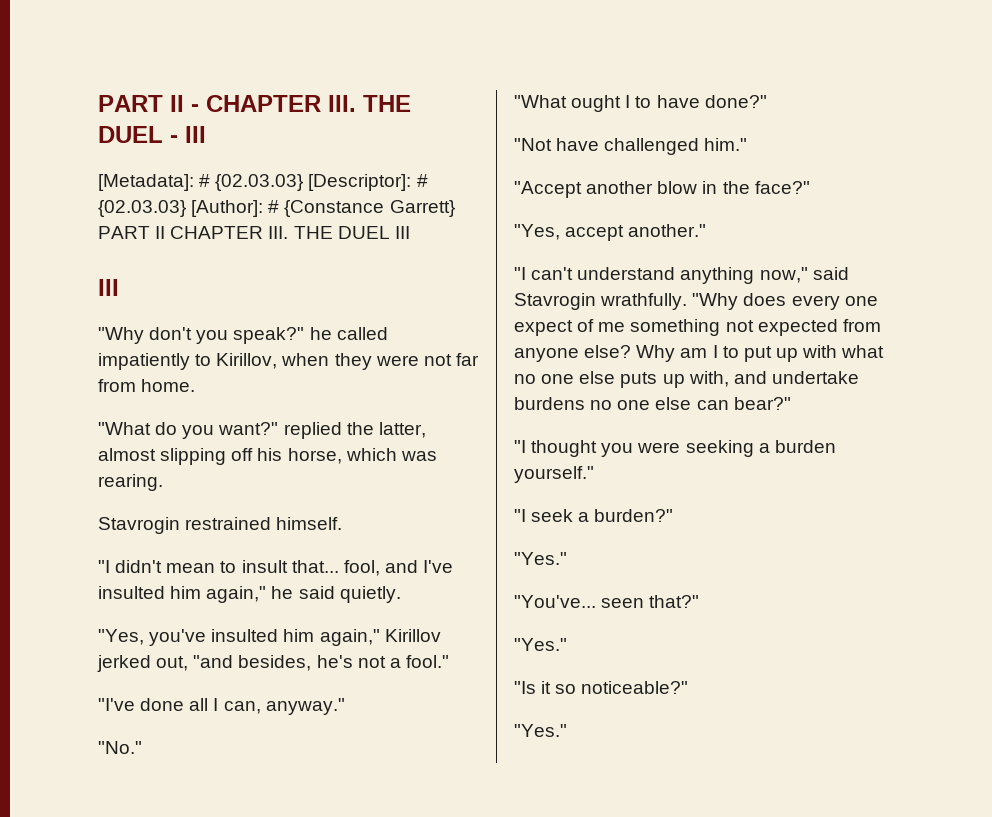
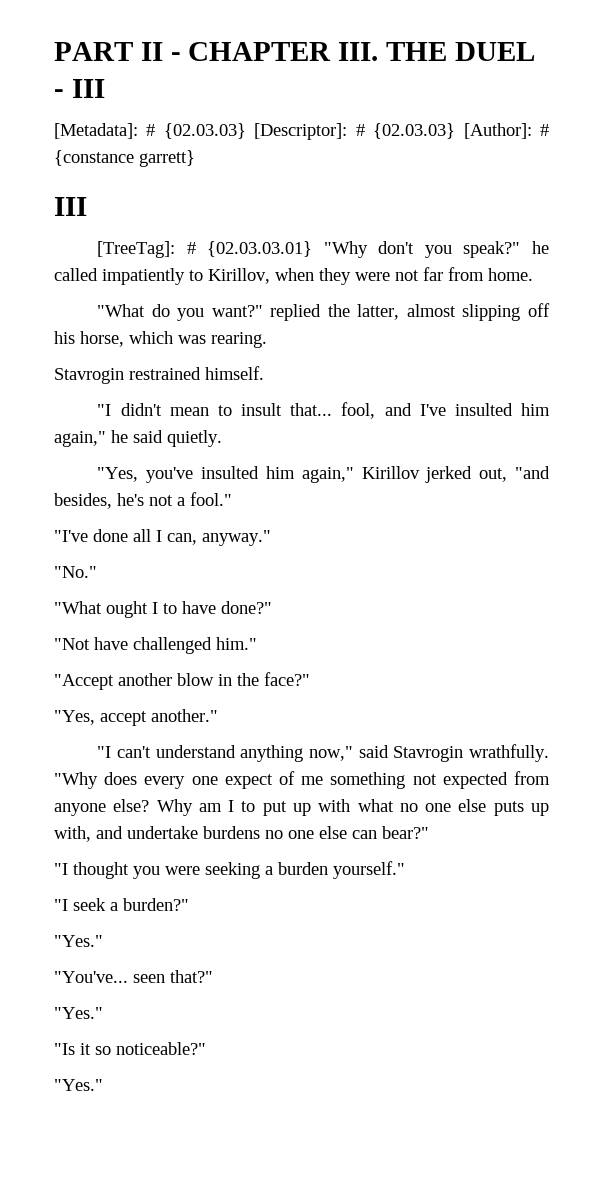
- [Metadata]: # {02.03.03} [Descriptor]: # {02.03.03} [Author]: # {Constance Garrett} PART II CHAPTER III. THE DUEL III
+ [Metadata]: # {02.03.03} [Descriptor]: # {02.03.03} [Author]: # {constance garrett}
  III
- "Why don't you speak?" he called impatiently to Kirillov, when they were not far from home.
+ [TreeTag]: # {02.03.03.01} "Why don't you speak?" he called impatiently to Kirillov, when they were not far from home.

